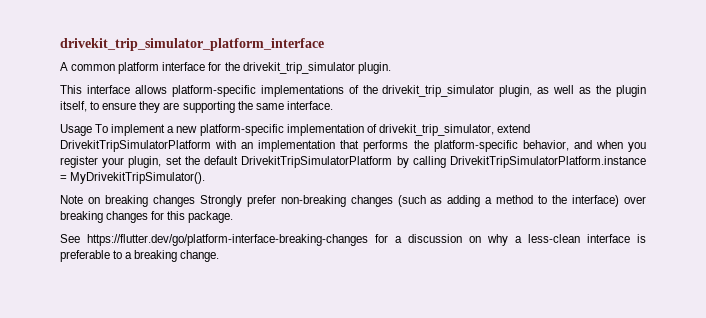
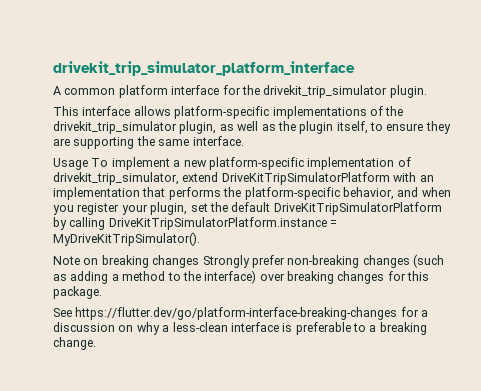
- Usage To implement a new platform-specific implementation of drivekit_trip_simulator, extend DrivekitTripSimulatorPlatform with an implementation that performs the platform-specific behavior, and when you register your plugin, set the default DrivekitTripSimulatorPlatform by calling DrivekitTripSimulatorPlatform.instance = MyDrivekitTripSimulator().
+ Usage To implement a new platform-specific implementation of drivekit_trip_simulator, extend DriveKitTripSimulatorPlatform with an implementation that performs the platform-specific behavior, and when you register your plugin, set the default DriveKitTripSimulatorPlatform by calling DriveKitTripSimulatorPlatform.instance = MyDriveKitTripSimulator().

